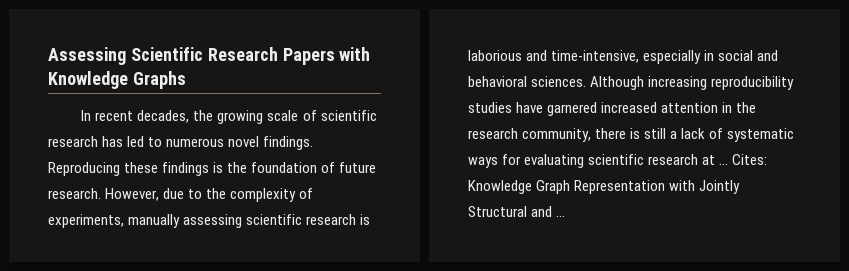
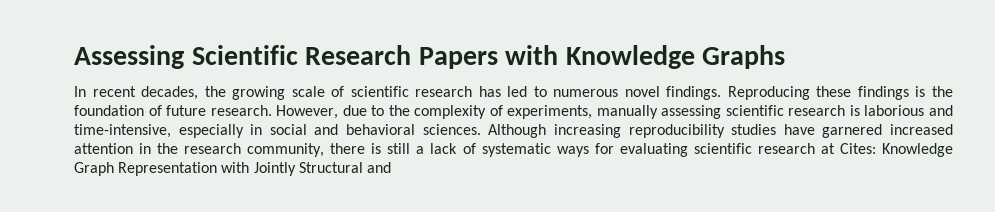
- Although increasing reproducibility studies have garnered increased attention in the research community, there is still a lack of systematic ways for evaluating scientific research at … Cites: Knowledge Graph Representation with Jointly Structural and …
+ Although increasing reproducibility studies have garnered increased attention in the research community, there is still a lack of systematic ways for evaluating scientific research at Cites: Knowledge Graph Representation with Jointly Structural and

